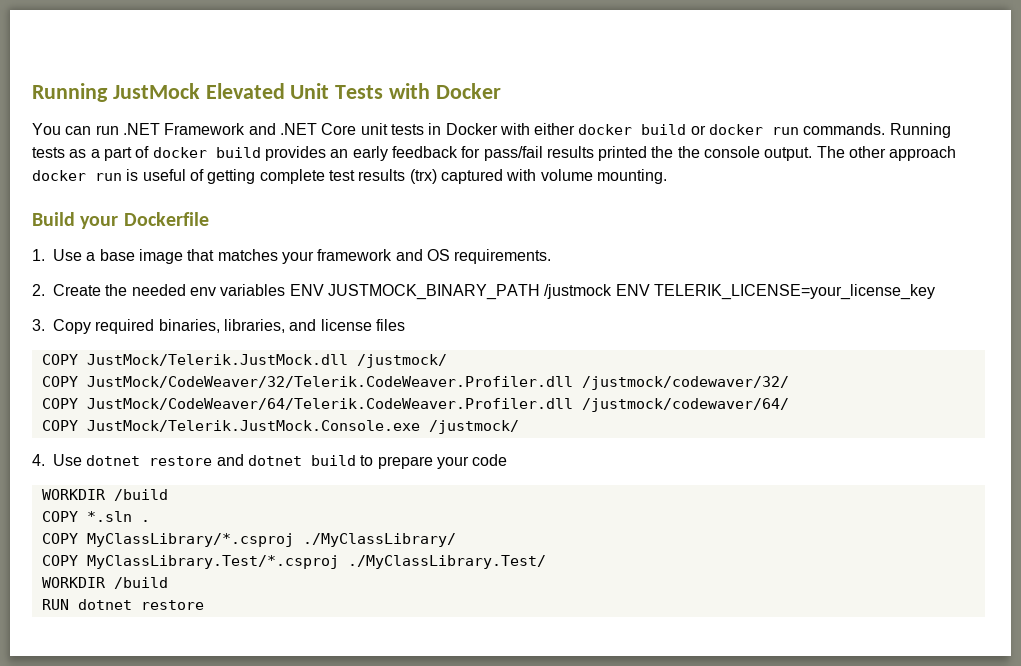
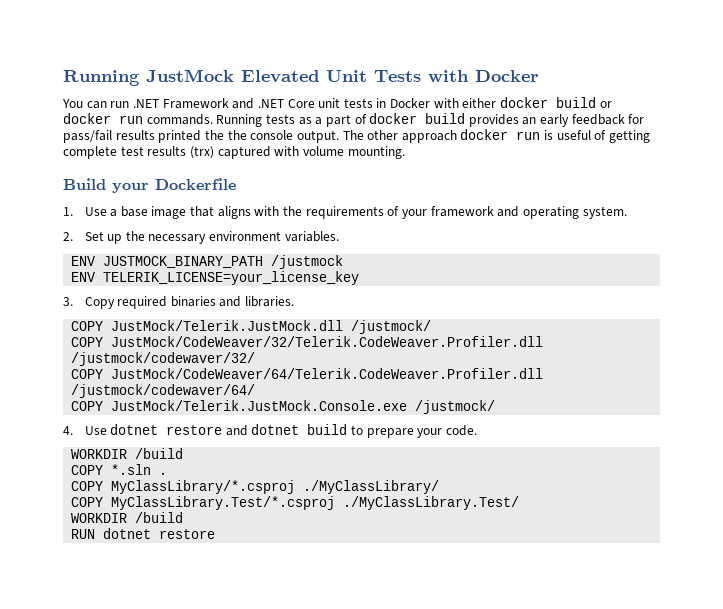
- 1. Use a base image that matches your framework and OS requirements.
+ 1. Use a base image that aligns with the requirements of your framework and operating system.
- 2. Create the needed env variables ENV JUSTMOCK_BINARY_PATH /justmock ENV TELERIK_LICENSE=your_license_key
+ 2. Set up the necessary environment variables.
+ ENV JUSTMOCK_BINARY_PATH /justmock
+ ENV TELERIK_LICENSE=your_license_key
- 3. Copy required binaries, libraries, and license files
+ 3. Copy required binaries and libraries.
- 4. Use dotnet restore and dotnet build to prepare your code
+ 4. Use dotnet restore and dotnet build to prepare your code.

